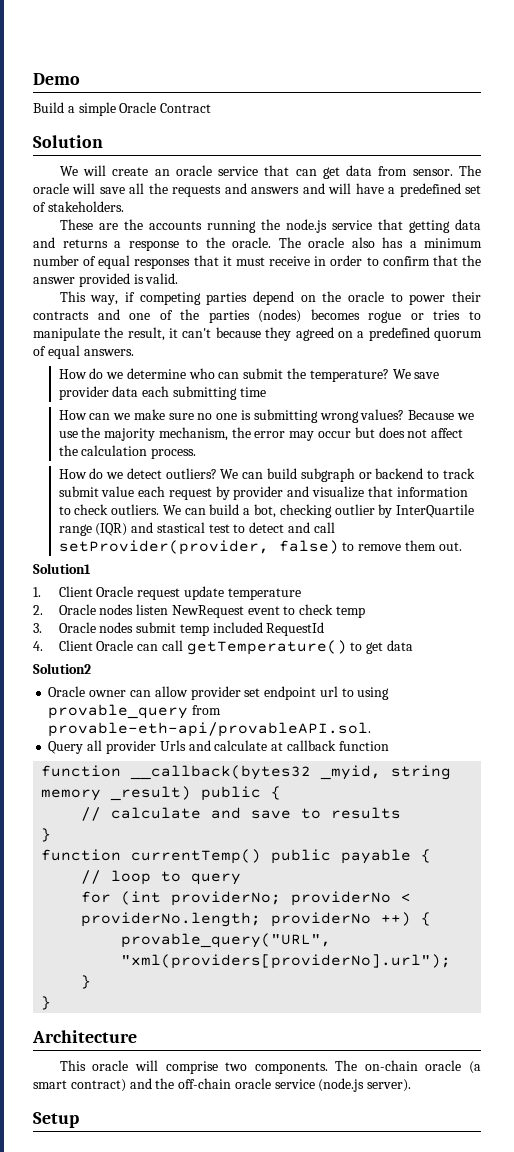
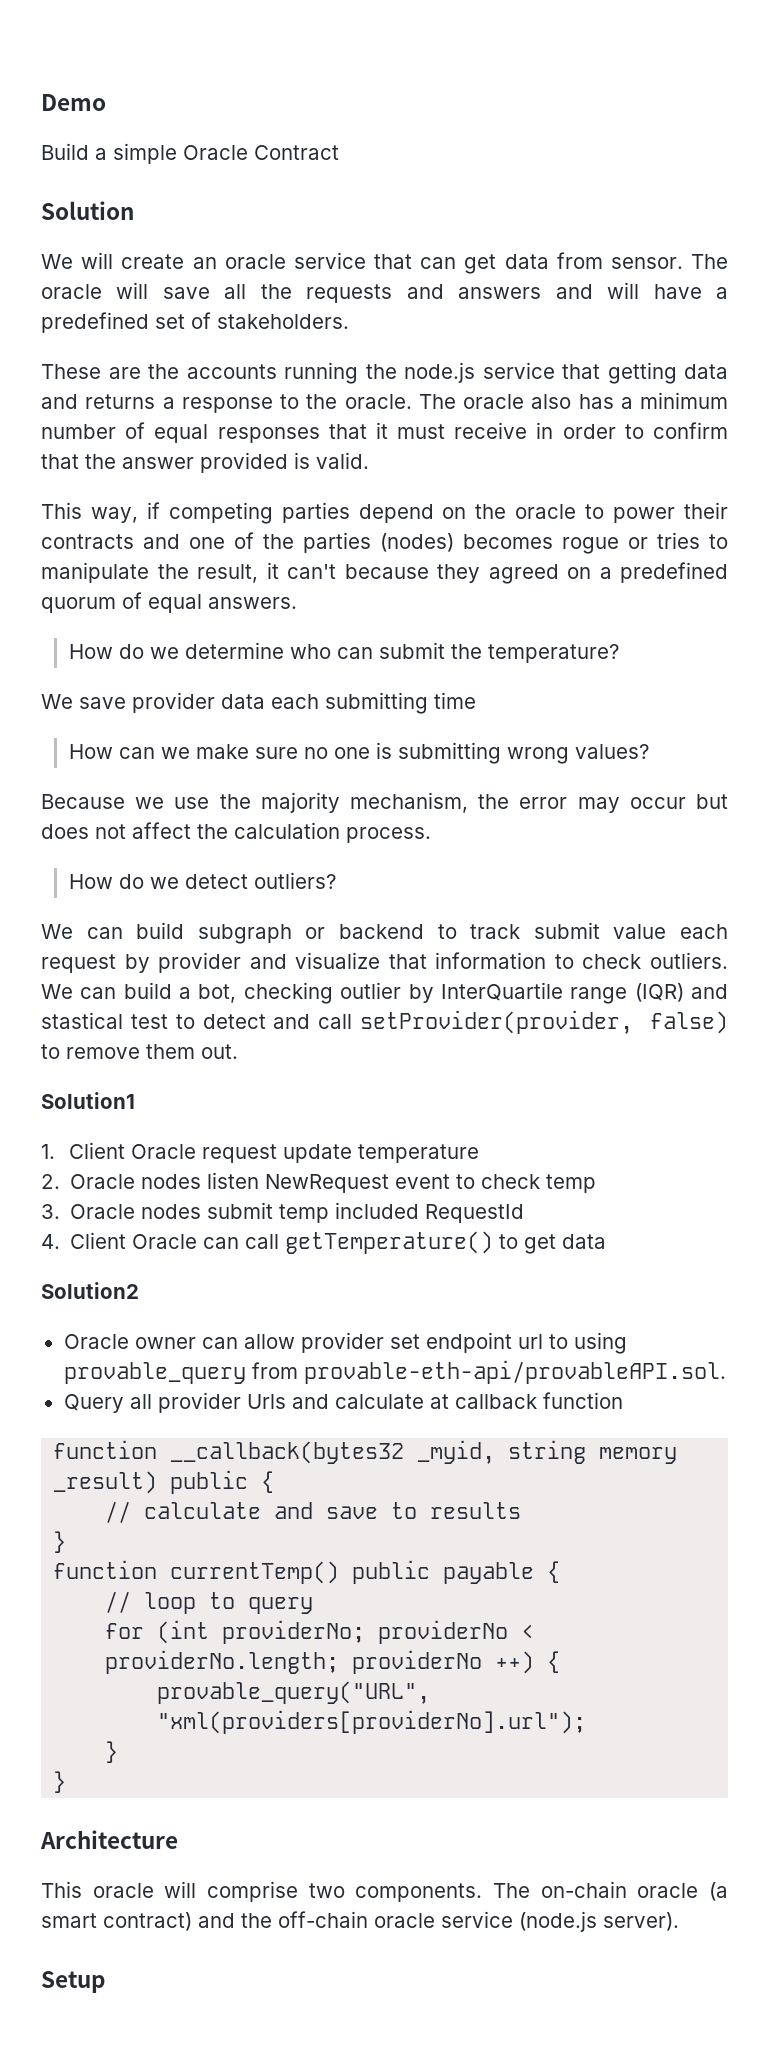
- How do we determine who can submit the temperature? We save provider data each submitting time
+ How do we determine who can submit the temperature?
+ We save provider data each submitting time
- How can we make sure no one is submitting wrong values? Because we use the majority mechanism, the error may occur but does not affect the calculation process.
+ How can we make sure no one is submitting wrong values?
+ Because we use the majority mechanism, the error may occur but does not affect the calculation process.
- How do we detect outliers? We can build subgraph or backend to track submit value each request by provider and visualize that information to check outliers.
+ How do we detect outliers?
+ We can build subgraph or backend to track submit value each request by provider and visualize that information to check outliers.

